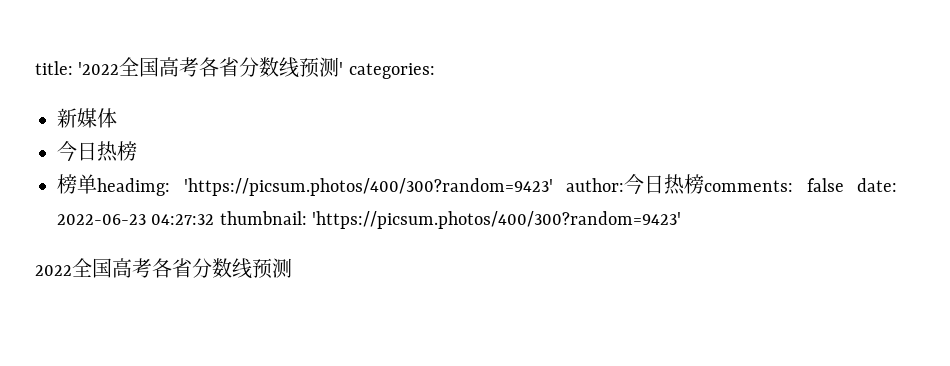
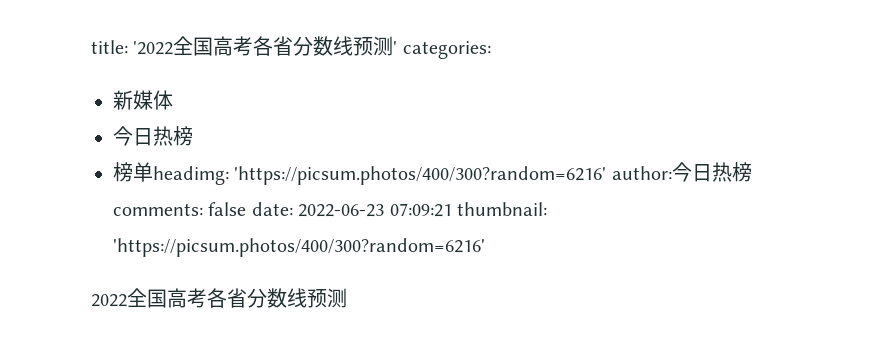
- 榜单headimg: 'https://picsum.photos/400/300?random=9423' author:今日热榜comments: false date: 2022-06-23 04:27:32 thumbnail: 'https://picsum.photos/400/300?random=9423'
+ 榜单headimg: 'https://picsum.photos/400/300?random=6216' author:今日热榜comments: false date: 2022-06-23 07:09:21 thumbnail: 'https://picsum.photos/400/300?random=6216'

